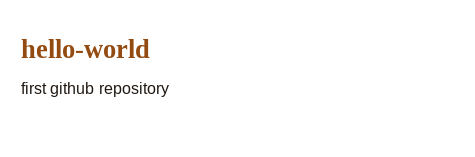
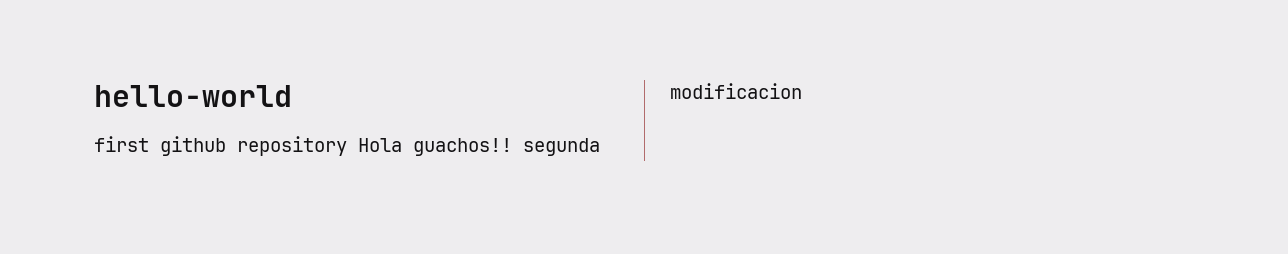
- first github repository
+ first github repository Hola guachos!! segunda modificacion

